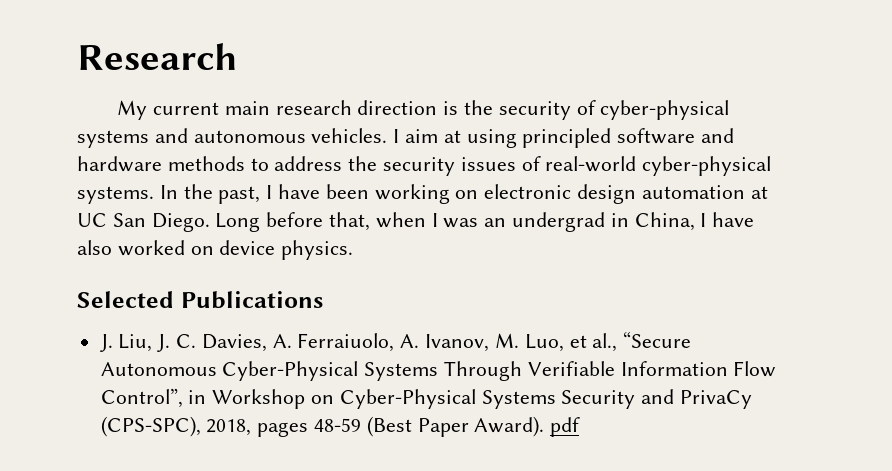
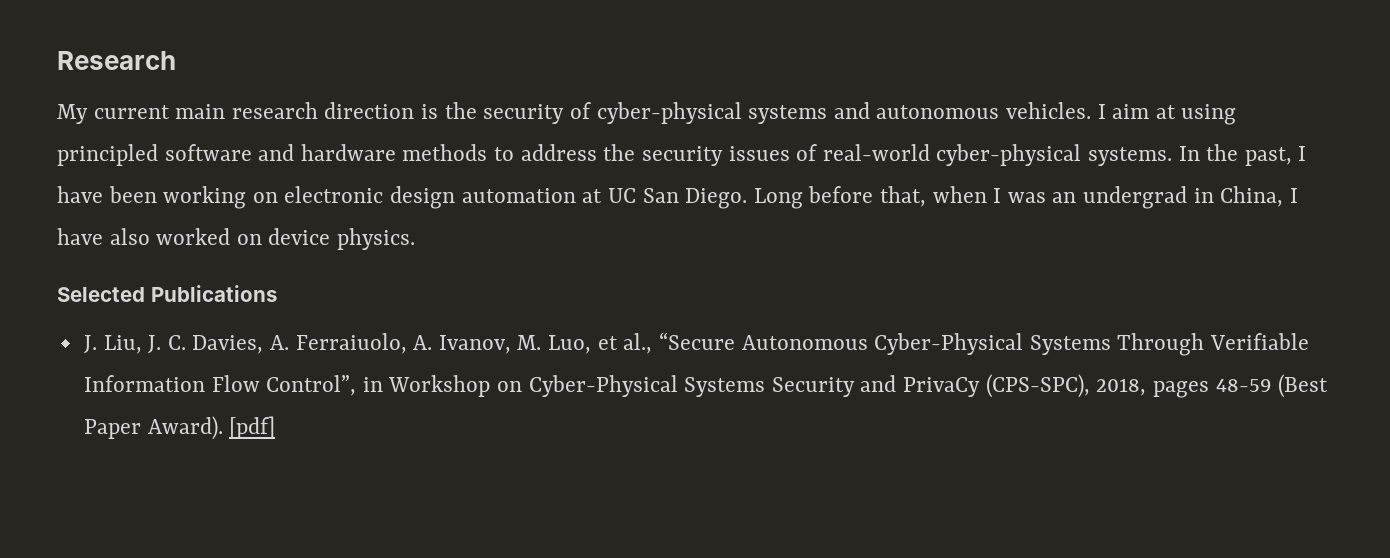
- J. Liu, J. C. Davies, A. Ferraiuolo, A. Ivanov, M. Luo, et al., “Secure Autonomous Cyber-Physical Systems Through Verifiable Information Flow Control”, in Workshop on Cyber-Physical Systems Security and PrivaCy (CPS-SPC), 2018, pages 48-59 (Best Paper Award). pdf
+ J. Liu, J. C. Davies, A. Ferraiuolo, A. Ivanov, M. Luo, et al., “Secure Autonomous Cyber-Physical Systems Through Verifiable Information Flow Control”, in Workshop on Cyber-Physical Systems Security and PrivaCy (CPS-SPC), 2018, pages 48-59 (Best Paper Award). [pdf]

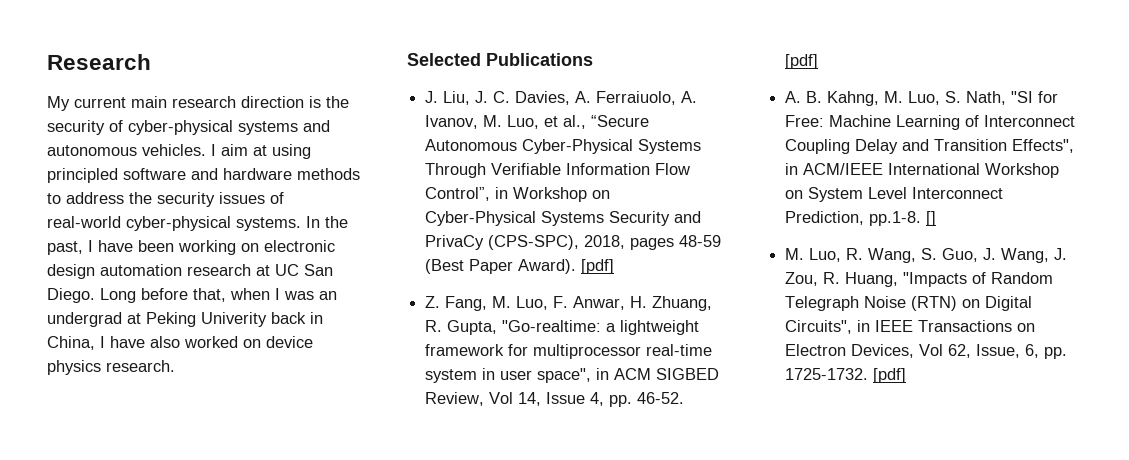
- In the past, I have been working on electronic design automation at UC San Diego.
+ In the past, I have been working on electronic design automation research at UC San Diego.
- Long before that, when I was an undergrad in China, I have also worked on device physics.
+ Long before that, when I was an undergrad at Peking Univerity back in China, I have also worked on device physics research.
+ Z. Fang, M. Luo, F. Anwar, H. Zhuang, R. Gupta, "Go-realtime: a lightweight framework for multiprocessor real-time system in user space", in ACM SIGBED Review, Vol 14, Issue 4, pp. 46-52. [pdf]
+ A. B. Kahng, M. Luo, S. Nath, "SI for Free: Machine Learning of Interconnect Coupling Delay and Transition Effects", in ACM/IEEE International Workshop on System Level Interconnect Prediction, pp.1-8. []
+ M. Luo, R. Wang, S. Guo, J. Wang, J. Zou, R. Huang, "Impacts of Random Telegraph Noise (RTN) on Digital Circuits", in IEEE Transactions on Electron Devices, Vol 62, Issue, 6, pp. 1725-1732. [pdf]

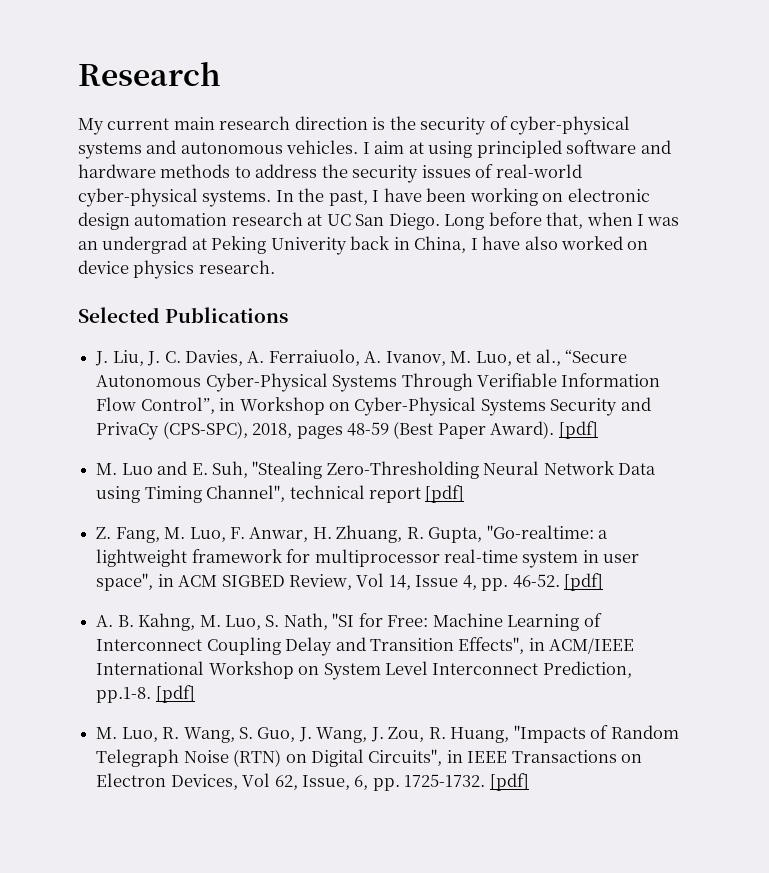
+ M. Luo and E. Suh, "Stealing Zero-Thresholding Neural Network Data using Timing Channel", technical report [pdf]
- A. B. Kahng, M. Luo, S. Nath, "SI for Free: Machine Learning of Interconnect Coupling Delay and Transition Effects", in ACM/IEEE International Workshop on System Level Interconnect Prediction, pp.1-8. []
+ A. B. Kahng, M. Luo, S. Nath, "SI for Free: Machine Learning of Interconnect Coupling Delay and Transition Effects", in ACM/IEEE International Workshop on System Level Interconnect Prediction, pp.1-8. [pdf]

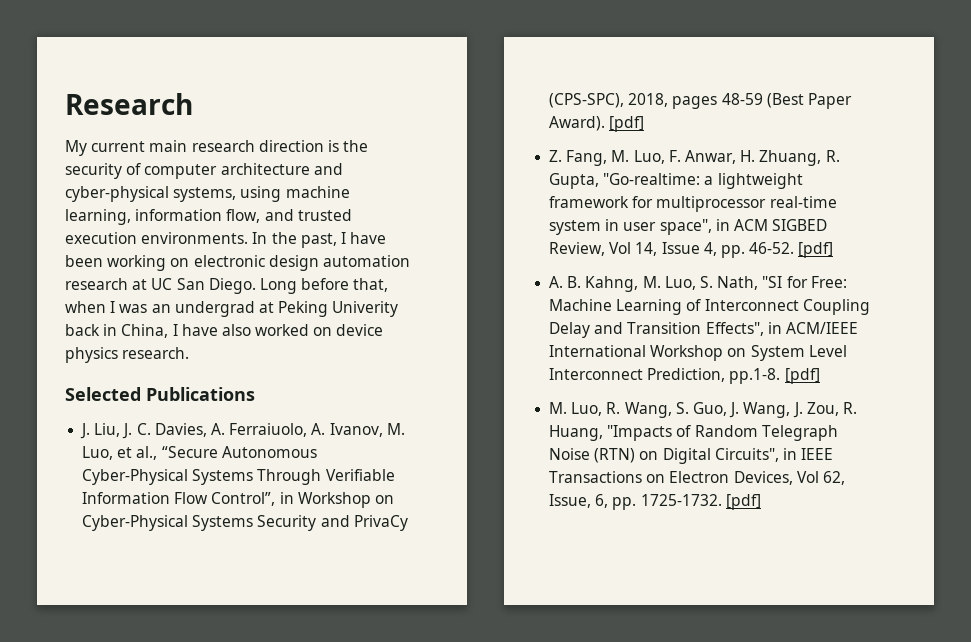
- My current main research direction is the security of cyber-physical systems and autonomous vehicles. I aim at using principled software and hardware methods to address the security issues of real-world cyber-physical systems.
+ My current main research direction is the security of computer architecture and cyber-physical systems, using machine learning, information flow, and trusted execution environments.
- M. Luo and E. Suh, "Stealing Zero-Thresholding Neural Network Data using Timing Channel", technical report [pdf]

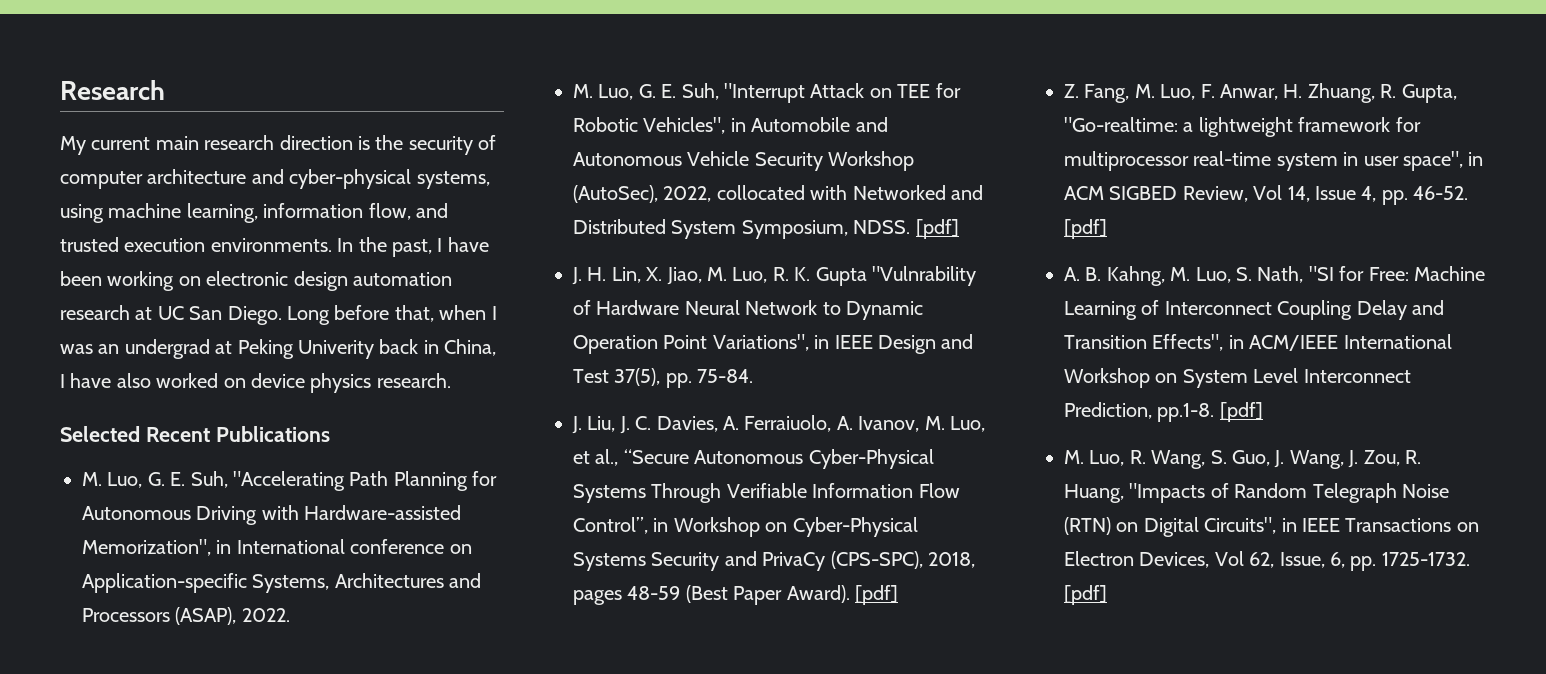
- Selected Publications
+ Selected Recent Publications
+ M. Luo, G. E. Suh, "Accelerating Path Planning for Autonomous Driving with Hardware-assisted Memorization", in International conference on Application-specific Systems, Architectures and Processors (ASAP), 2022.
+ M. Luo, G. E. Suh, "Interrupt Attack on TEE for Robotic Vehicles", in Automobile and Autonomous Vehicle Security Workshop (AutoSec), 2022, collocated with Networked and Distributed System Symposium, NDSS. [pdf]
+ J. H. Lin, X. Jiao, M. Luo, R. K. Gupta "Vulnrability of Hardware Neural Network to Dynamic Operation Point Variations", in IEEE Design and Test 37(5), pp. 75-84.

